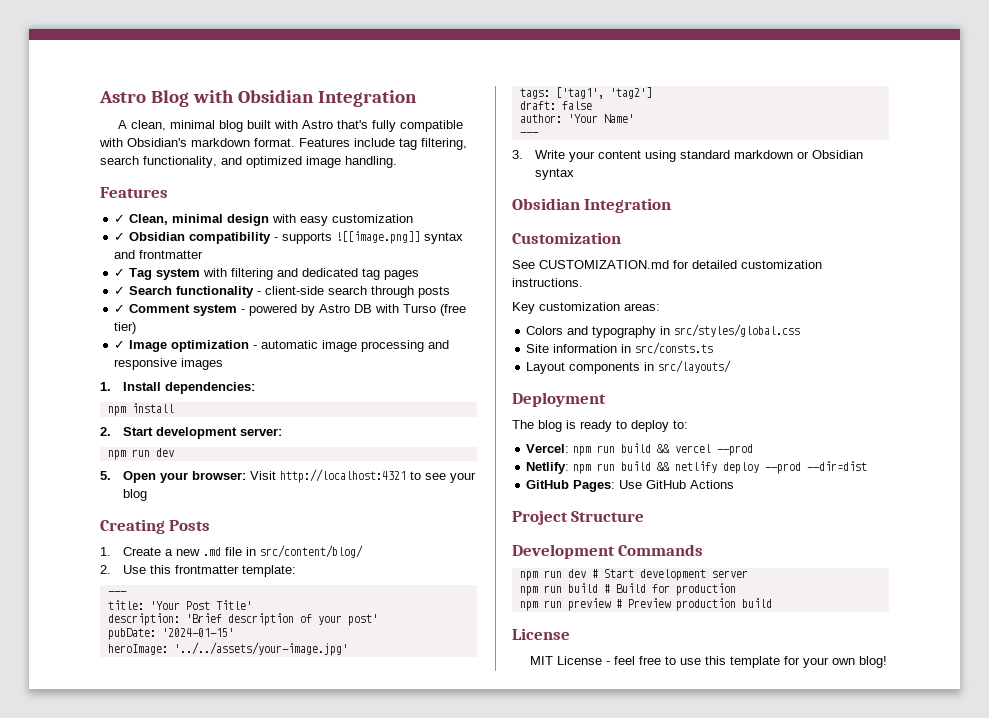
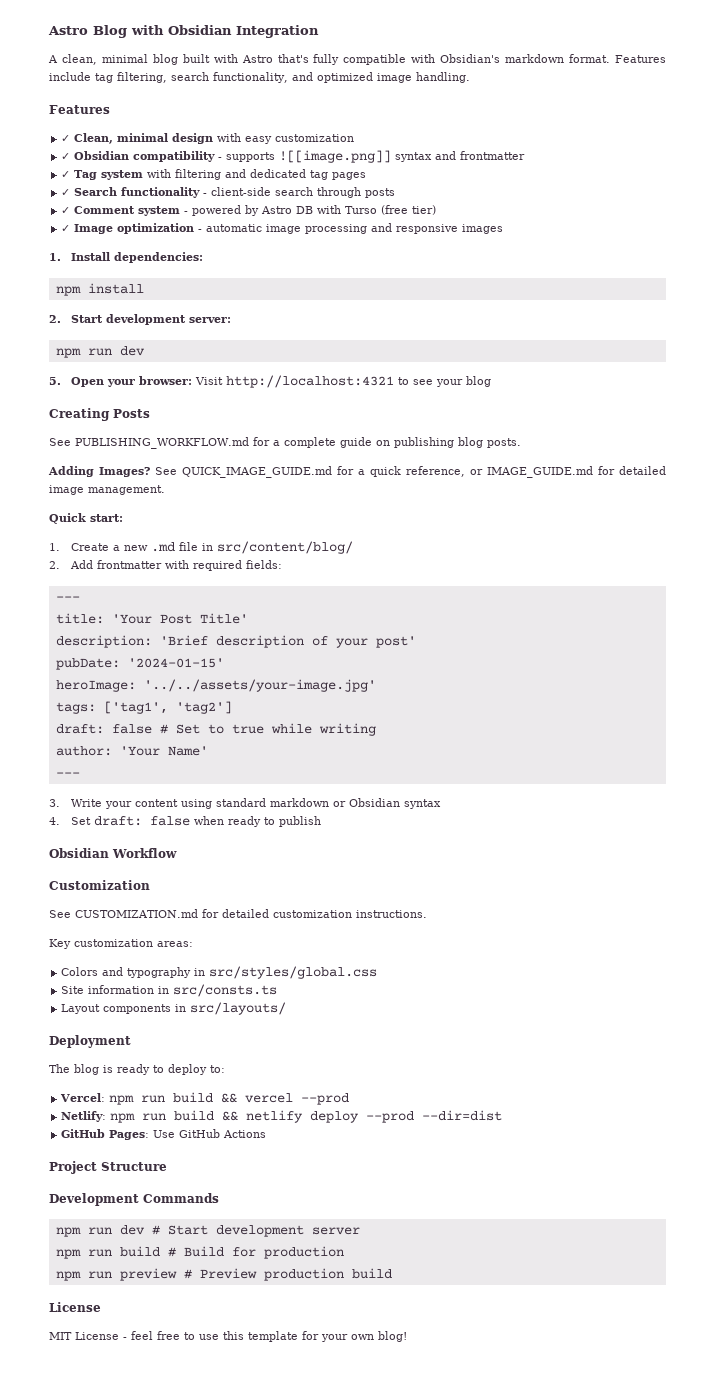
+ See PUBLISHING_WORKFLOW.md for a complete guide on publishing blog posts.
+ Adding Images? See QUICK_IMAGE_GUIDE.md for a quick reference, or IMAGE_GUIDE.md for detailed image management.
+ Quick start:
- 2. Use this frontmatter template:
+ 2. Add frontmatter with required fields:
- draft: false
+ draft: false # Set to true while writing
  3. Write your content using standard markdown or Obsidian syntax
- Obsidian Integration
+ 4. Set draft: false when ready to publish
+ Obsidian Workflow

